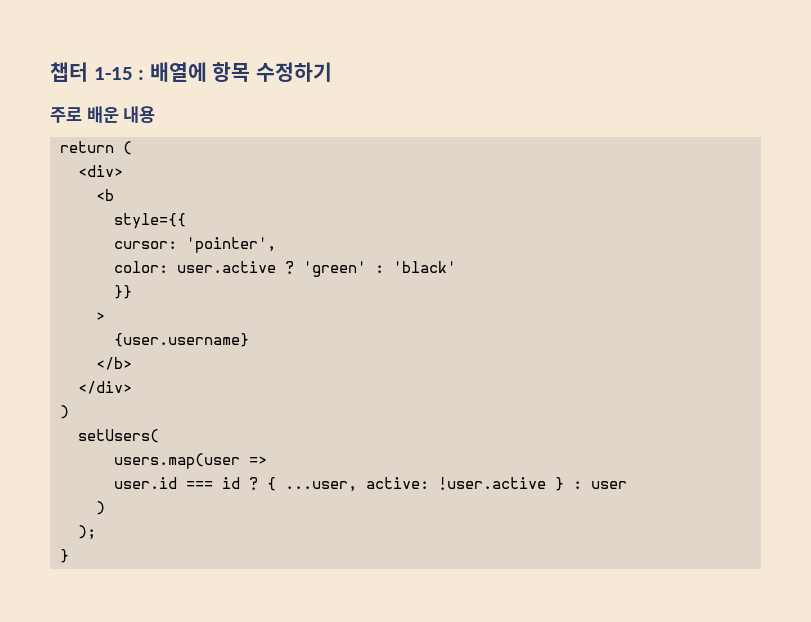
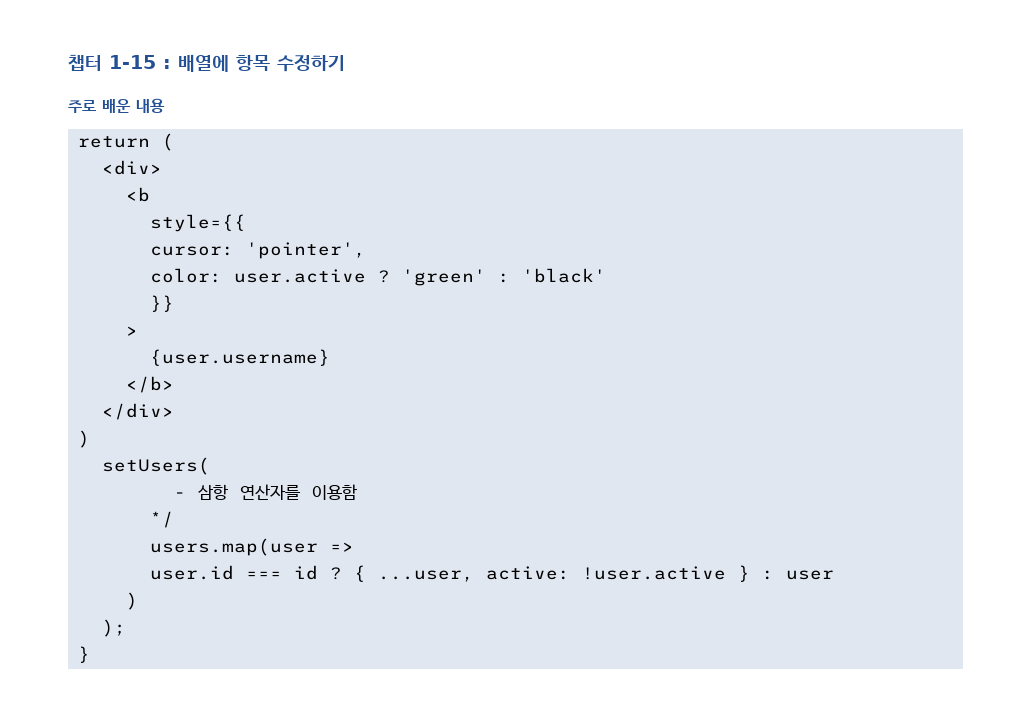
+ - 삼항 연산자를 이용함
+ */

